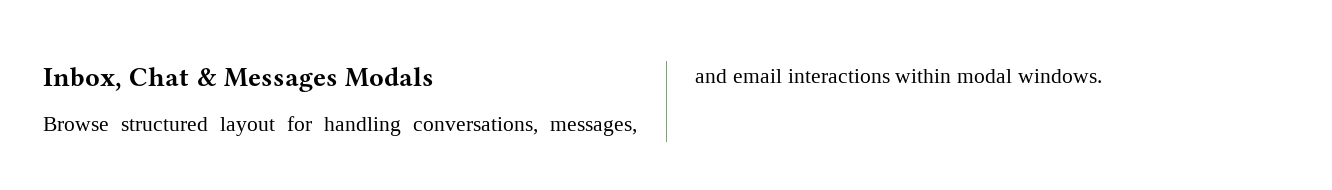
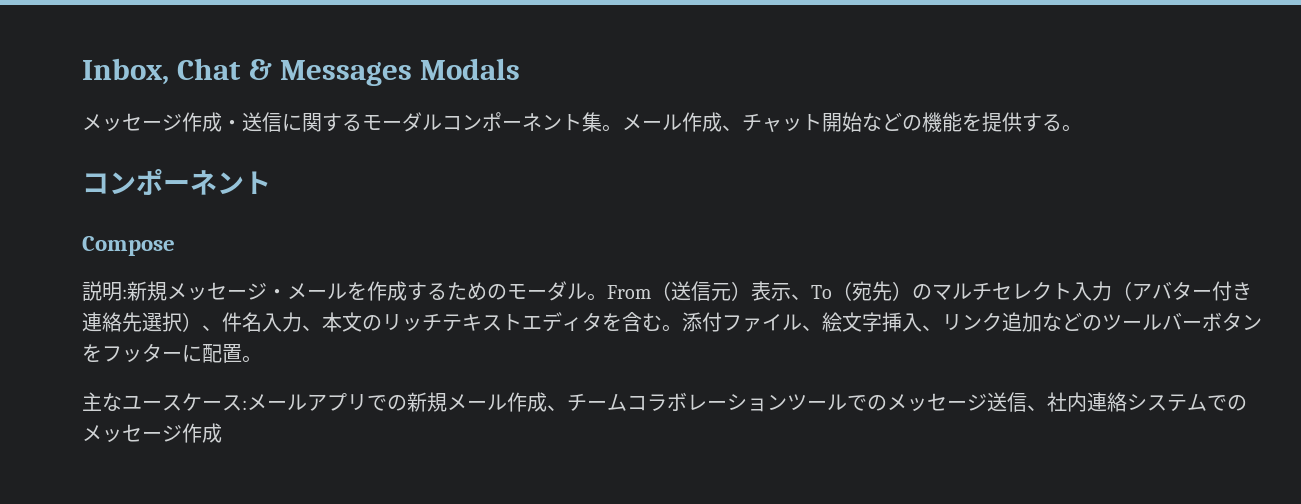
- Browse structured layout for handling conversations, messages, and email interactions within modal windows.
+ メッセージ作成・送信に関するモーダルコンポーネント集。メール作成、チャット開始などの機能を提供する。
+ コンポーネント
+ Compose
+ 説明:新規メッセージ・メールを作成するためのモーダル。From（送信元）表示、To（宛先）のマルチセレクト入力（アバター付き連絡先選択）、件名入力、本文のリッチテキストエディタを含む。添付ファイル、絵文字挿入、リンク追加などのツールバーボタンをフッターに配置。
+ 主なユースケース:メールアプリでの新規メール作成、チームコラボレーションツールでのメッセージ送信、社内連絡システムでのメッセージ作成

